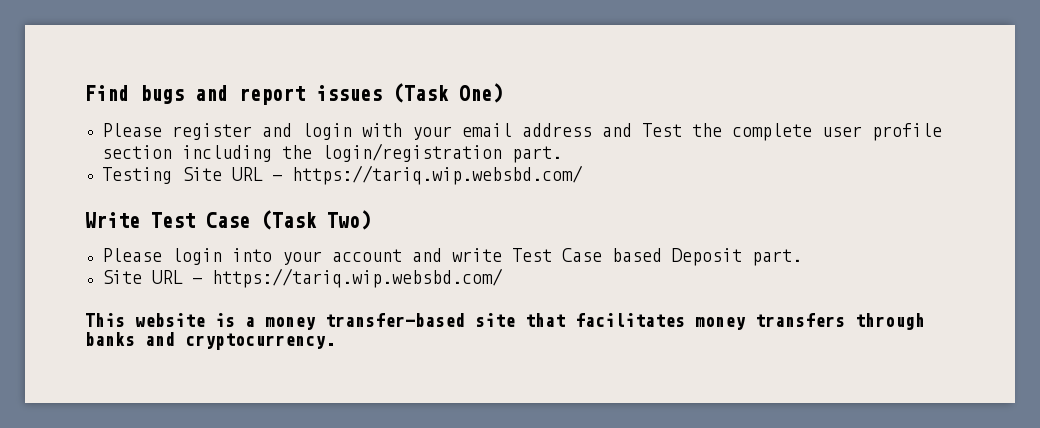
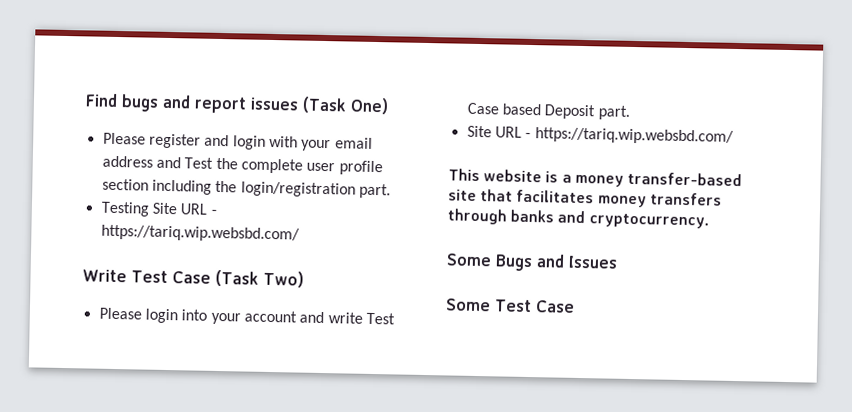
+ Some Bugs and Issues
+ Some Test Case

